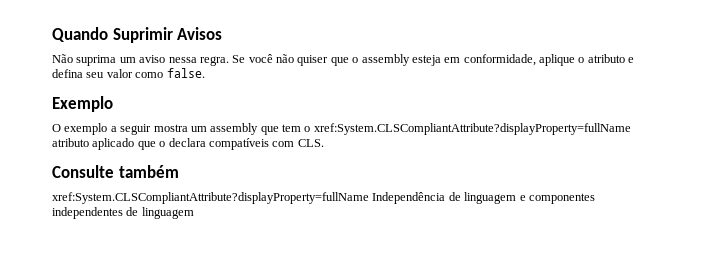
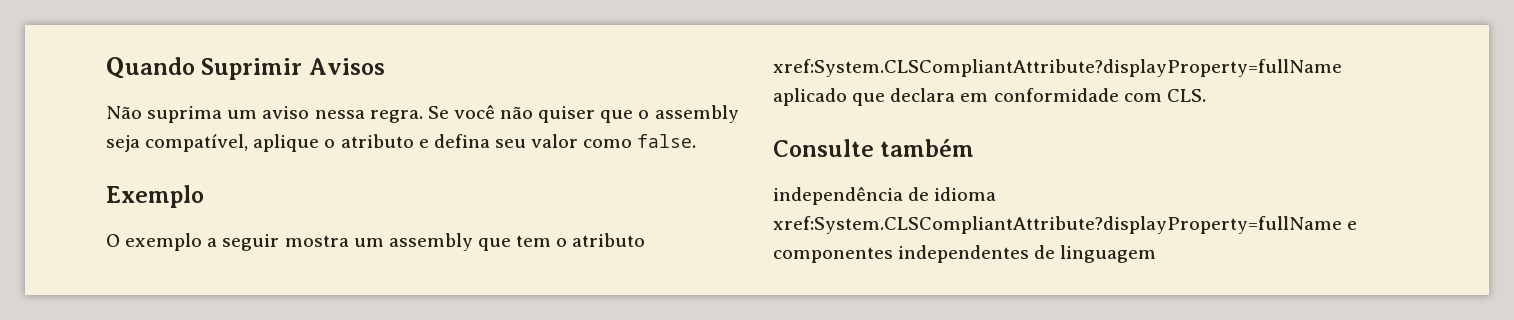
- Se você não quiser que o assembly esteja em conformidade, aplique o atributo e defina seu valor como false.
+ Se você não quiser que o assembly seja compatível, aplique o atributo e defina seu valor como false.
- O exemplo a seguir mostra um assembly que tem o xref:System.CLSCompliantAttribute?displayProperty=fullName atributo aplicado que o declara compatíveis com CLS.
+ O exemplo a seguir mostra um assembly que tem o atributo xref:System.CLSCompliantAttribute?displayProperty=fullName aplicado que declara em conformidade com CLS.
- xref:System.CLSCompliantAttribute?displayProperty=fullName Independência de linguagem e componentes independentes de linguagem
+ independência de idioma xref:System.CLSCompliantAttribute?displayProperty=fullName e componentes independentes de linguagem

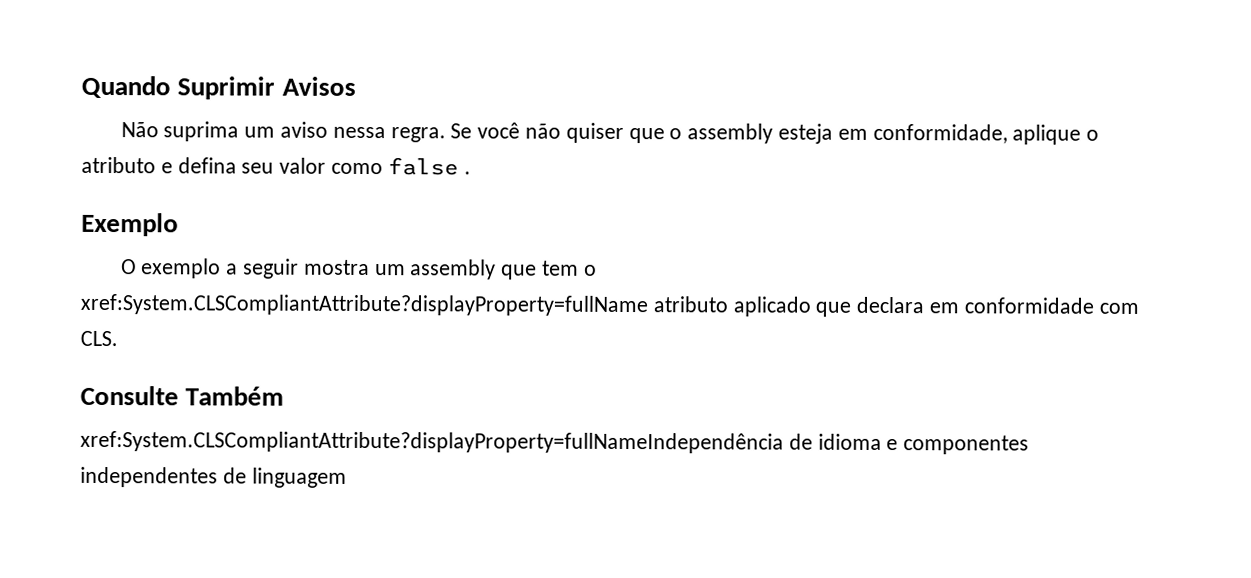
- Se você não quiser que o assembly seja compatível, aplique o atributo e defina seu valor como false.
+ Se você não quiser que o assembly esteja em conformidade, aplique o atributo e defina seu valor como false .
- O exemplo a seguir mostra um assembly que tem o atributo xref:System.CLSCompliantAttribute?displayProperty=fullName aplicado que declara em conformidade com CLS.
+ O exemplo a seguir mostra um assembly que tem o xref:System.CLSCompliantAttribute?displayProperty=fullName atributo aplicado que declara em conformidade com CLS.
- Consulte também
- independência de idioma xref:System.CLSCompliantAttribute?displayProperty=fullName e componentes independentes de linguagem
+ Consulte Também
+ xref:System.CLSCompliantAttribute?displayProperty=fullNameIndependência de idioma e componentes independentes de linguagem

